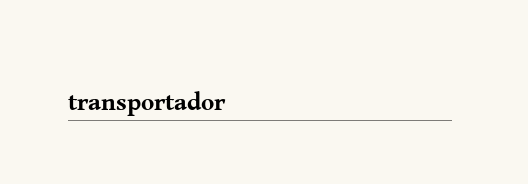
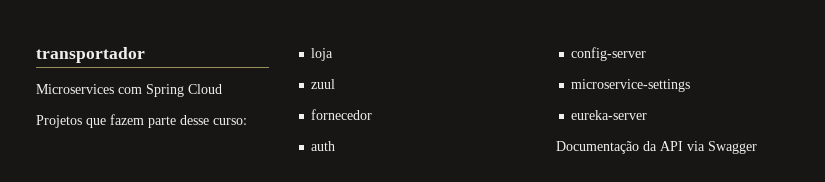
+ Microservices com Spring Cloud
+ Projetos que fazem parte desse curso:
+ loja
+ zuul
+ fornecedor
+ auth
+ config-server
+ microservice-settings
+ eureka-server
+ Documentação da API via Swagger

